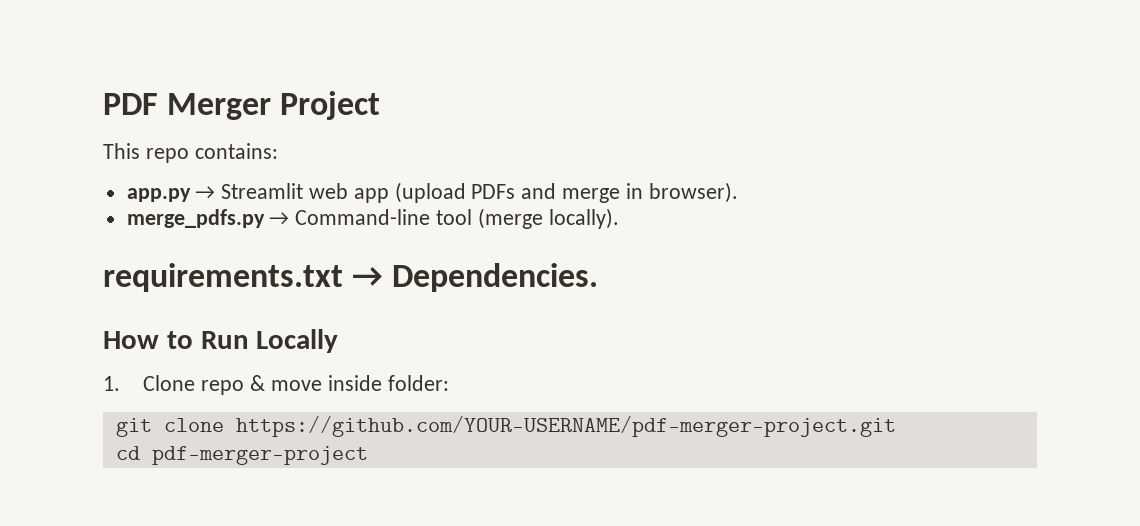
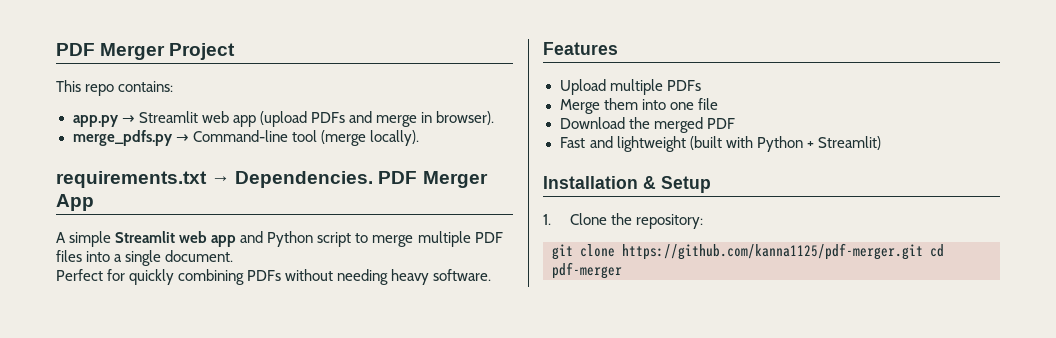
- requirements.txt → Dependencies.
- How to Run Locally
- 1. Clone repo & move inside folder:
+ requirements.txt → Dependencies. PDF Merger App
+ A simple Streamlit web app and Python script to merge multiple PDF files into a single document.
+ Perfect for quickly combining PDFs without needing heavy software.
+ Features
+ Upload multiple PDFs
+ Merge them into one file
+ Download the merged PDF
+ Fast and lightweight (built with Python + Streamlit)
+ Installation & Setup
+ 1. Clone the repository:
- git clone https://github.com/YOUR-USERNAME/pdf-merger-project.git
- cd pdf-merger-project
+ git clone https://github.com/kanna1125/pdf-merger.git cd pdf-merger

